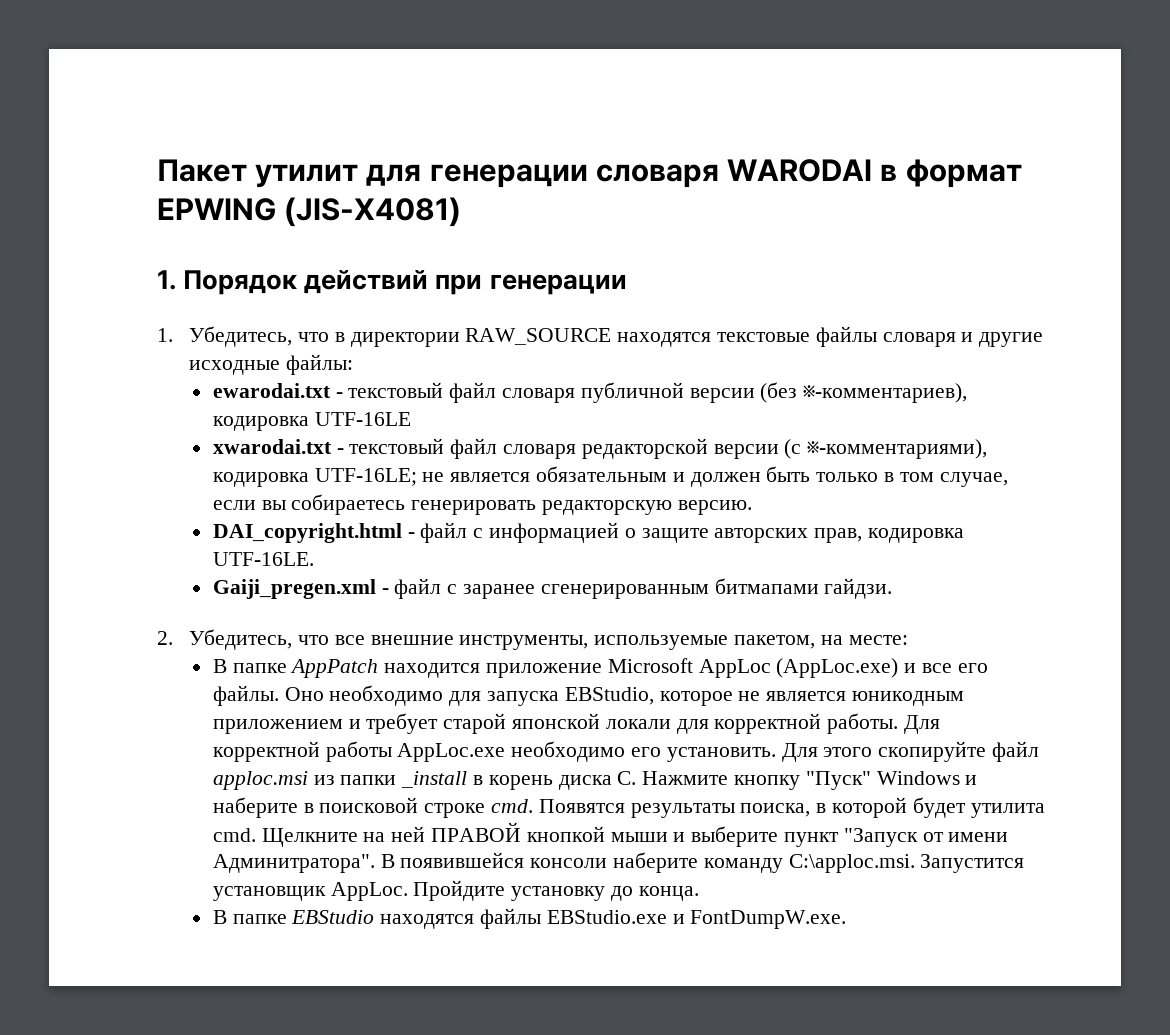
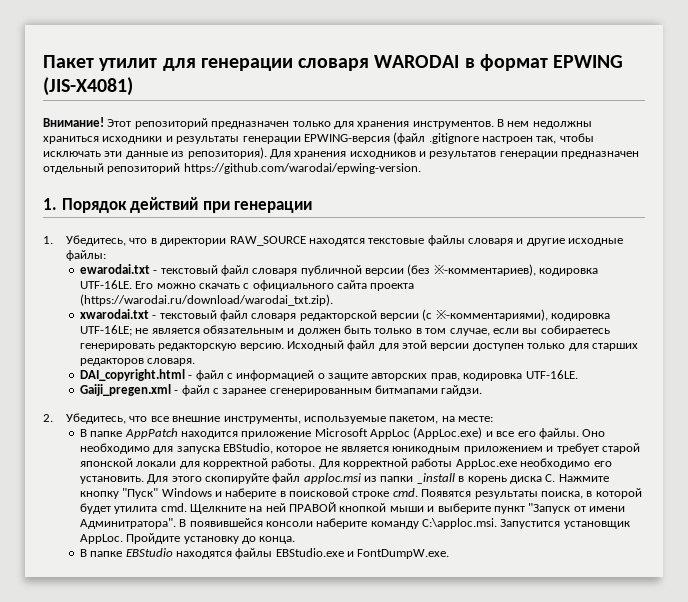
+ Внимание! Этот репозиторий предназначен только для хранения инструментов. В нем недолжны храниться исходники и результаты генерации EPWING-версия (файл .gitignore настроен так, чтобы исключать эти данные из репозитория). Для хранения исходников и результатов генерации предназначен отдельный репозиторий https://github.com/warodai/epwing-version.
- ewarodai.txt - текстовый файл словаря публичной версии (без ※-комментариев), кодировка UTF-16LE
+ ewarodai.txt - текстовый файл словаря публичной версии (без ※-комментариев), кодировка UTF-16LE. Его можно скачать с официального сайта проекта (https://warodai.ru/download/warodai_txt.zip).
+ Исходный файл для этой версии доступен только для старших редакторов словаря.

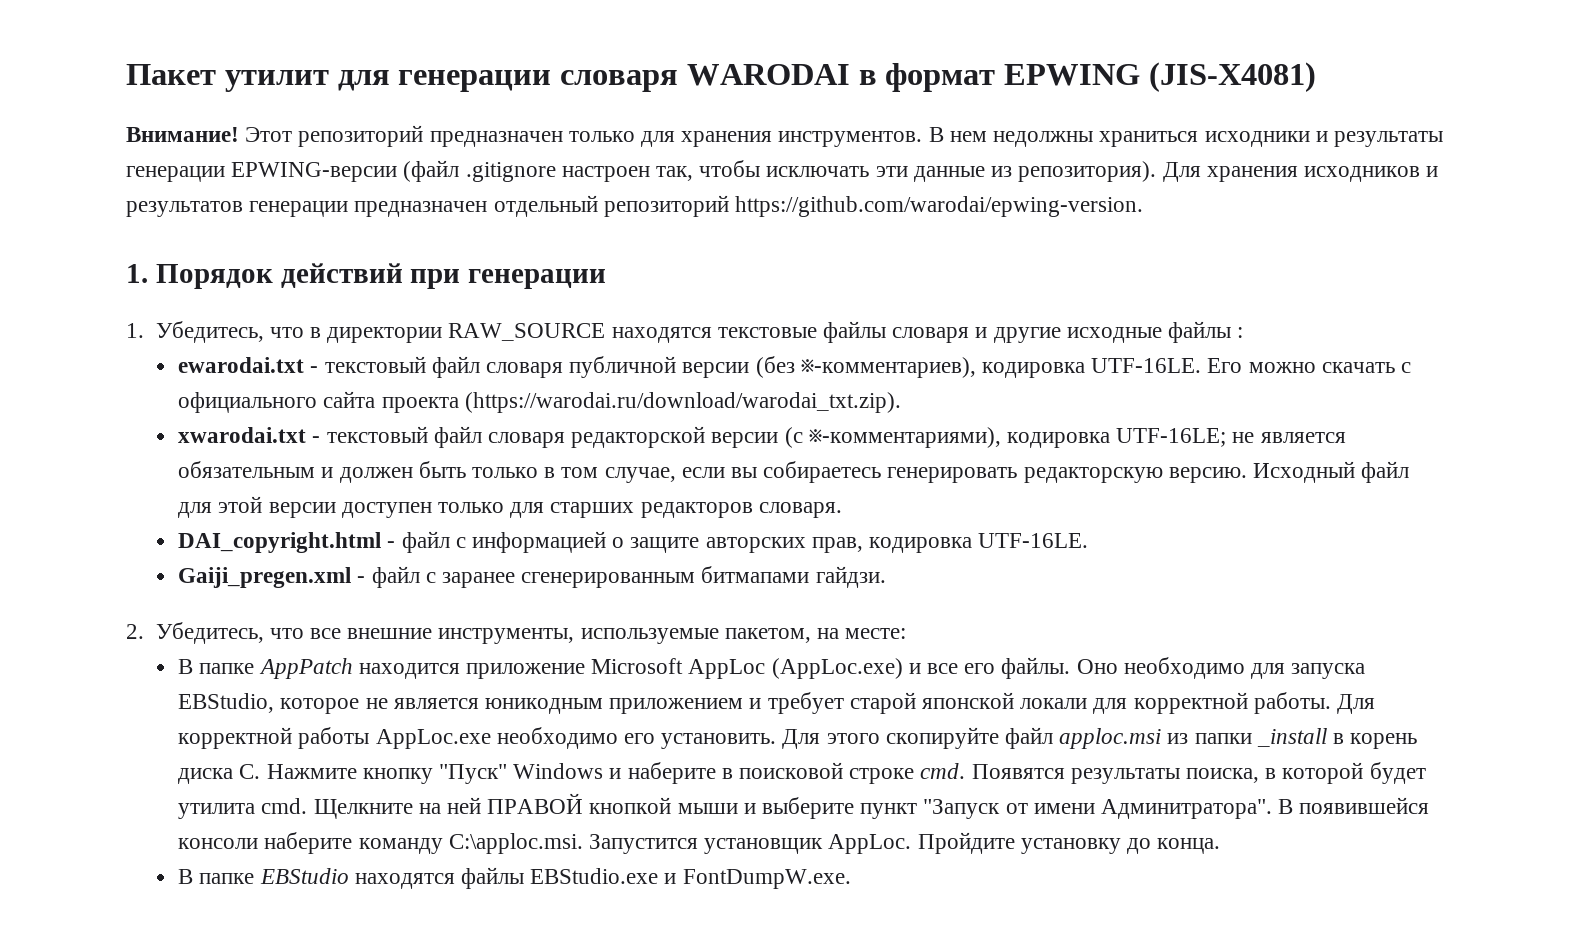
- В нем недолжны храниться исходники и результаты генерации EPWING-версия (файл .gitignore настроен так, чтобы исключать эти данные из репозитория).
+ В нем недолжны храниться исходники и результаты генерации EPWING-версии (файл .gitignore настроен так, чтобы исключать эти данные из репозитория).
- 1. Убедитесь, что в директории RAW_SOURCE находятся текстовые файлы словаря и другие исходные файлы:
+ 1. Убедитесь, что в директории RAW_SOURCE находятся текстовые файлы словаря и другие исходные файлы :

